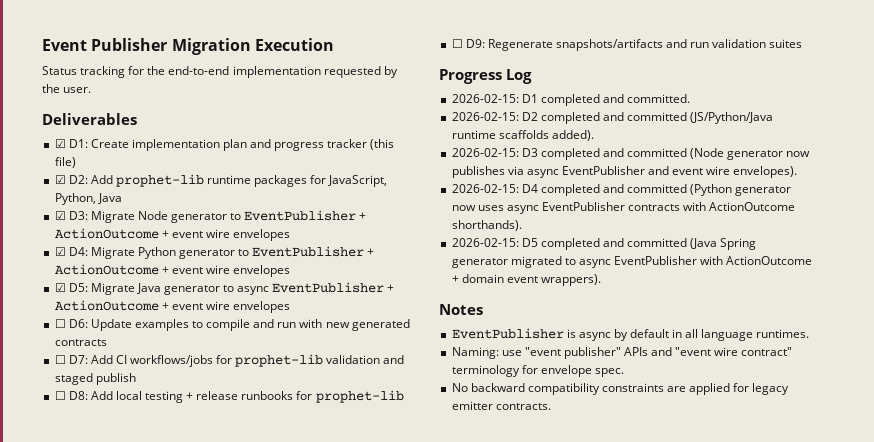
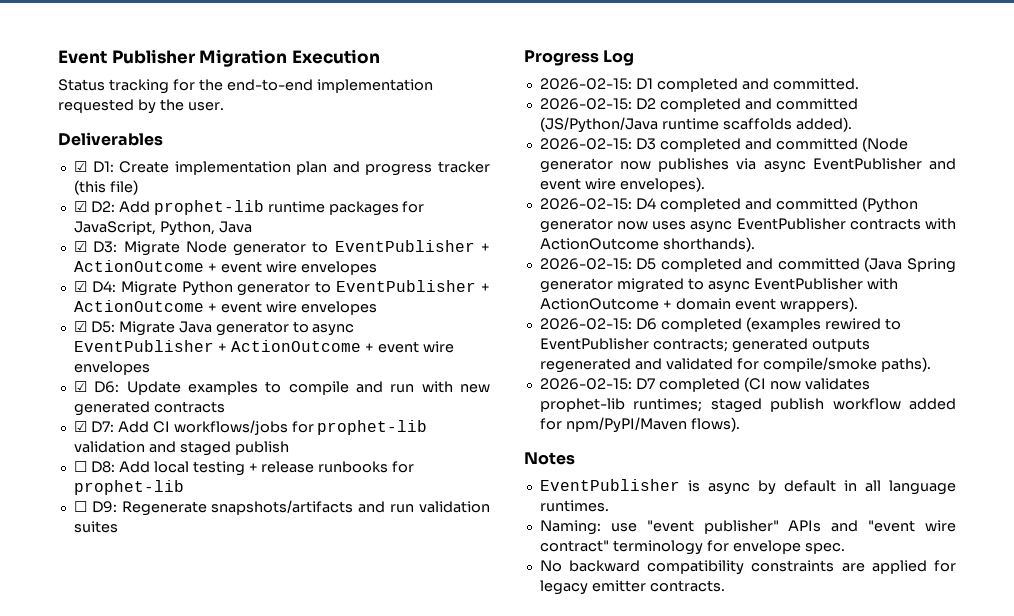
- ☐ D6: Update examples to compile and run with new generated contracts
+ ☑ D6: Update examples to compile and run with new generated contracts
- ☐ D7: Add CI workflows/jobs for prophet-lib validation and staged publish
+ ☑ D7: Add CI workflows/jobs for prophet-lib validation and staged publish
+ 2026-02-15: D6 completed (examples rewired to EventPublisher contracts; generated outputs regenerated and validated for compile/smoke paths).
+ 2026-02-15: D7 completed (CI now validates prophet-lib runtimes; staged publish workflow added for npm/PyPI/Maven flows).

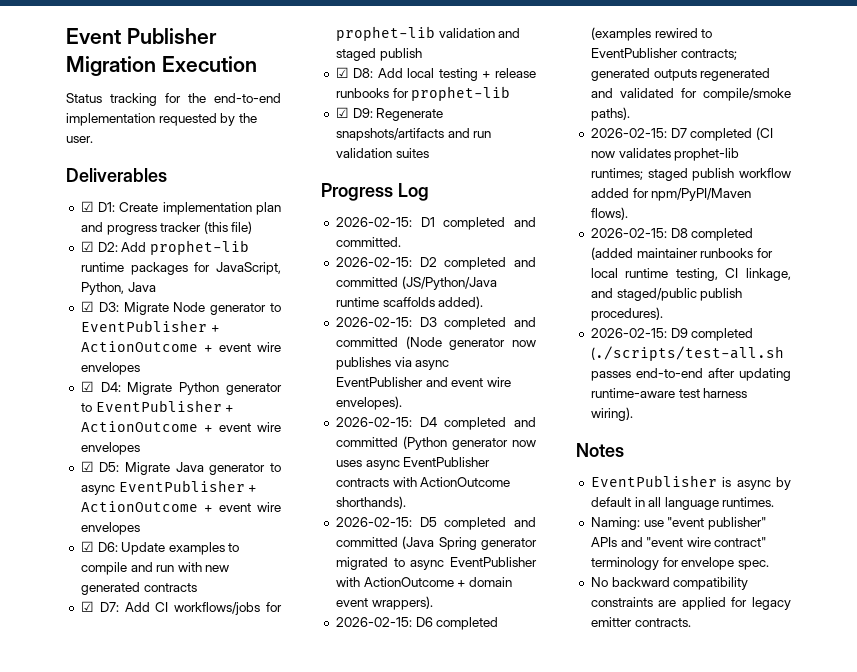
- ☐ D8: Add local testing + release runbooks for prophet-lib
+ ☑ D8: Add local testing + release runbooks for prophet-lib
- ☐ D9: Regenerate snapshots/artifacts and run validation suites
+ ☑ D9: Regenerate snapshots/artifacts and run validation suites
+ 2026-02-15: D8 completed (added maintainer runbooks for local runtime testing, CI linkage, and staged/public publish procedures).
+ 2026-02-15: D9 completed (./scripts/test-all.sh passes end-to-end after updating runtime-aware test harness wiring).

